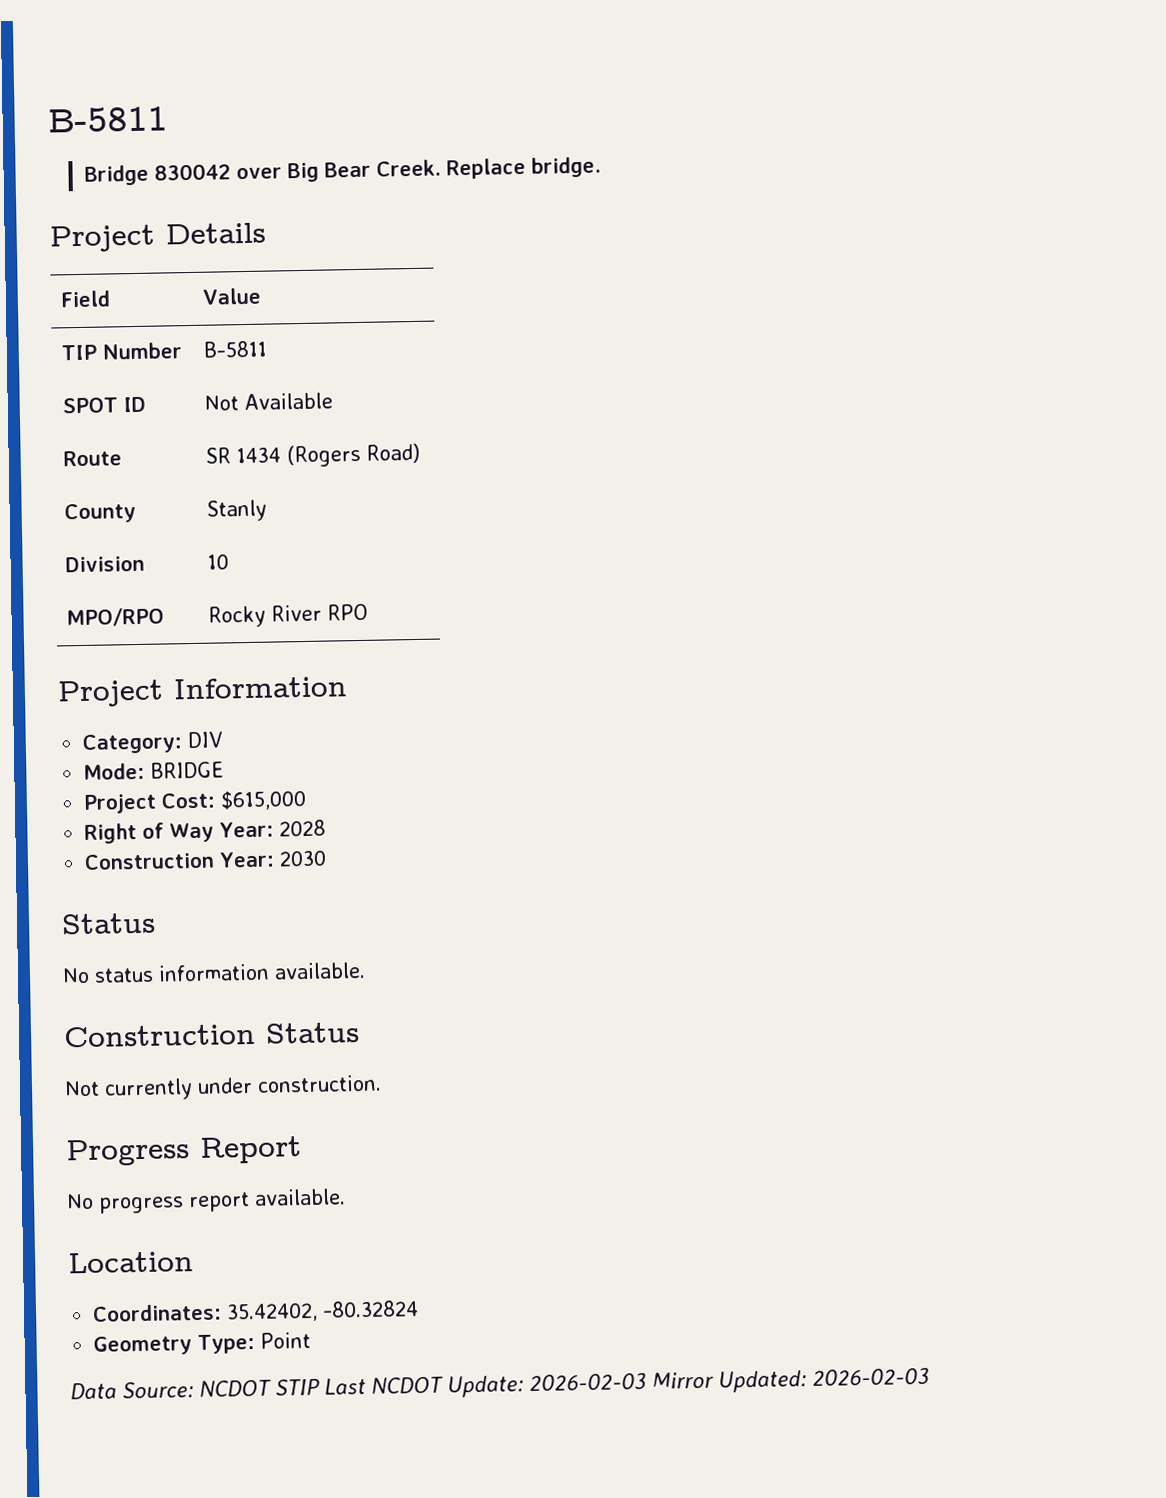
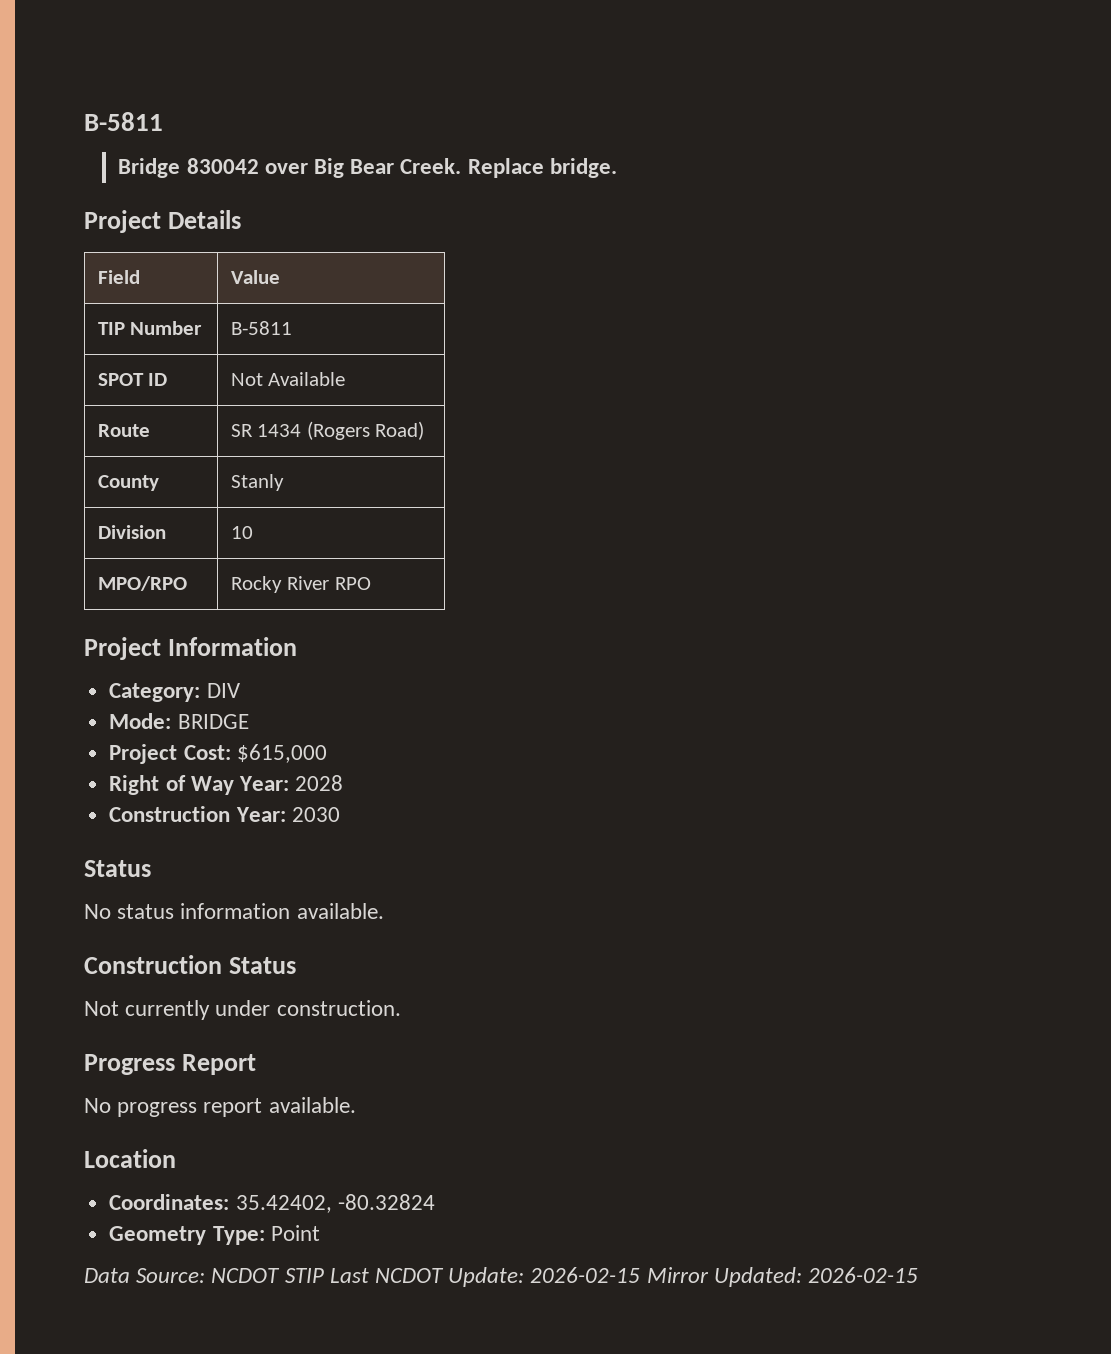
- Data Source: NCDOT STIP Last NCDOT Update: 2026-02-03 Mirror Updated: 2026-02-03
+ Data Source: NCDOT STIP Last NCDOT Update: 2026-02-15 Mirror Updated: 2026-02-15

